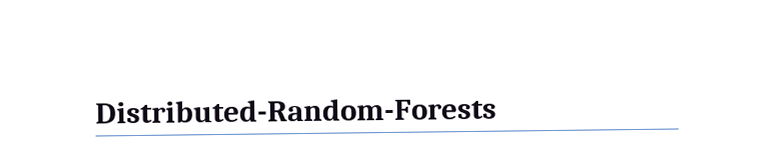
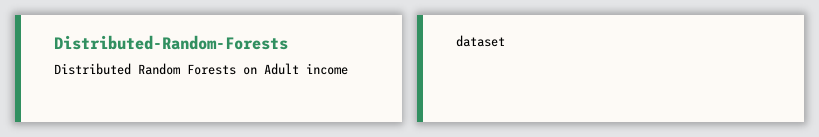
+ Distributed Random Forests on Adult income dataset

